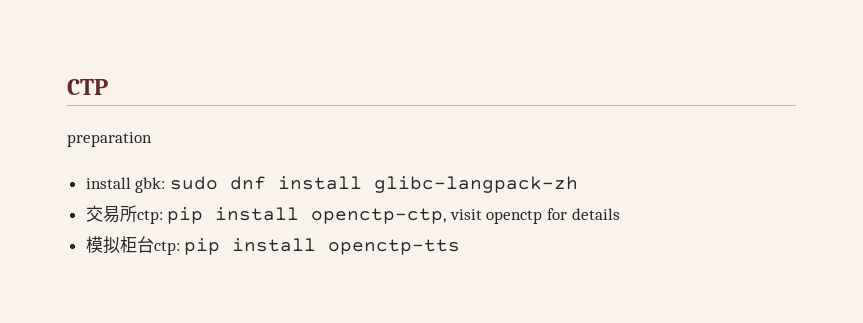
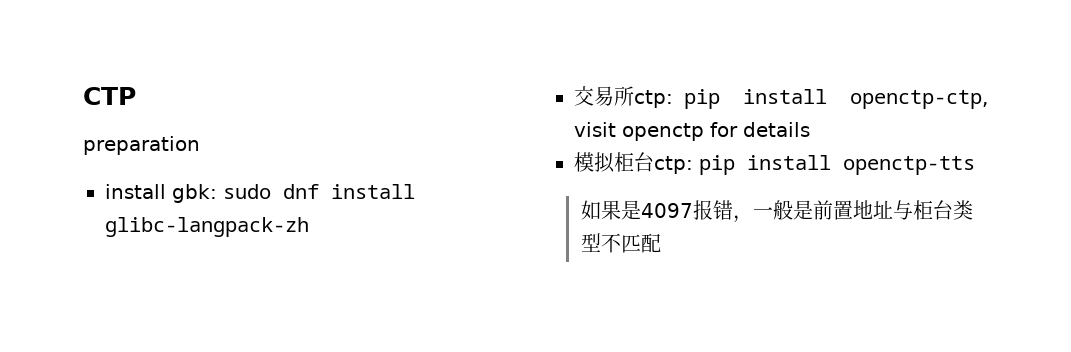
+ 如果是4097报错，一般是前置地址与柜台类型不匹配

